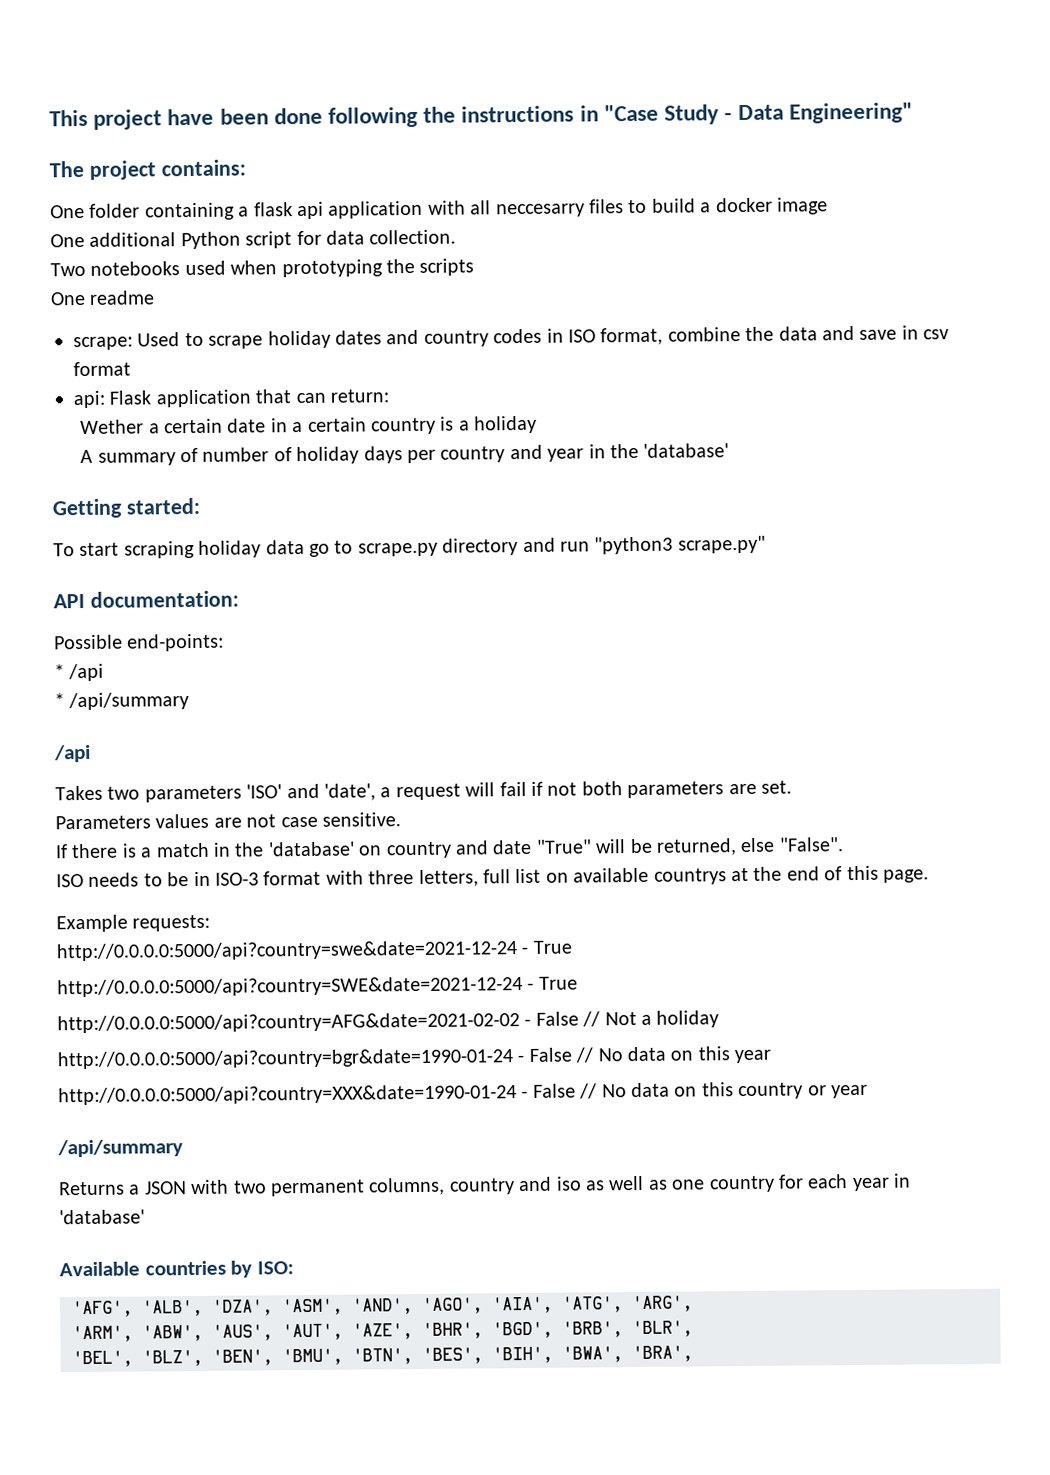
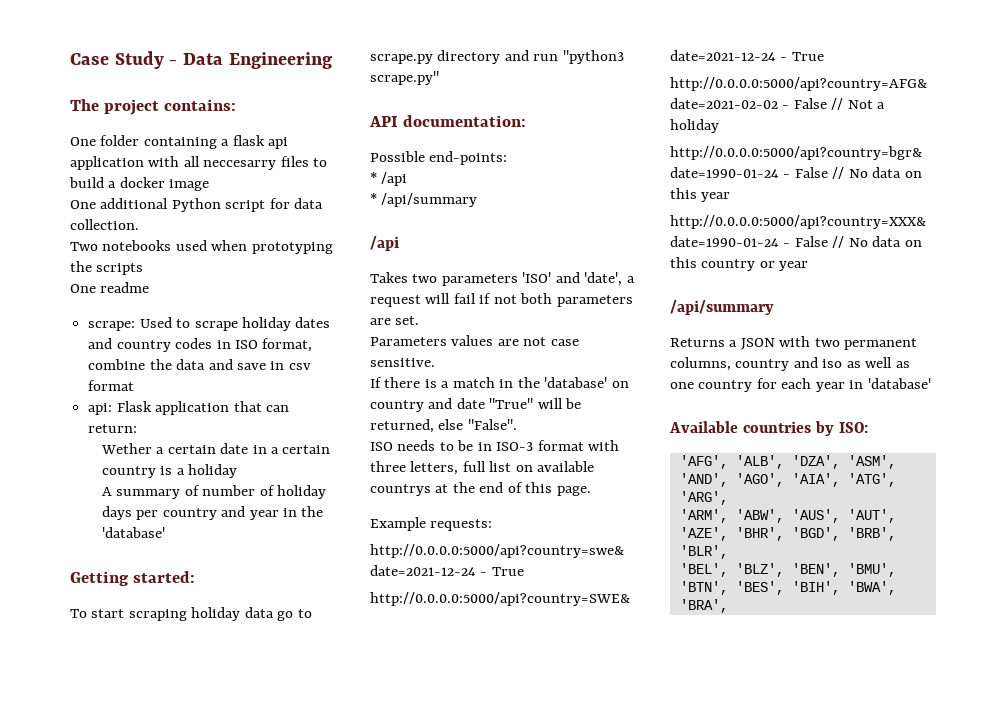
- This project have been done following the instructions in "Case Study - Data Engineering"
+ Case Study - Data Engineering

